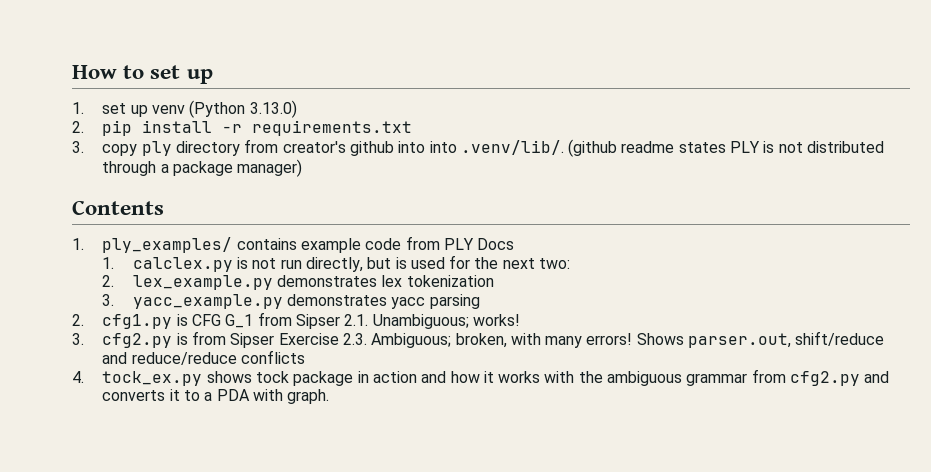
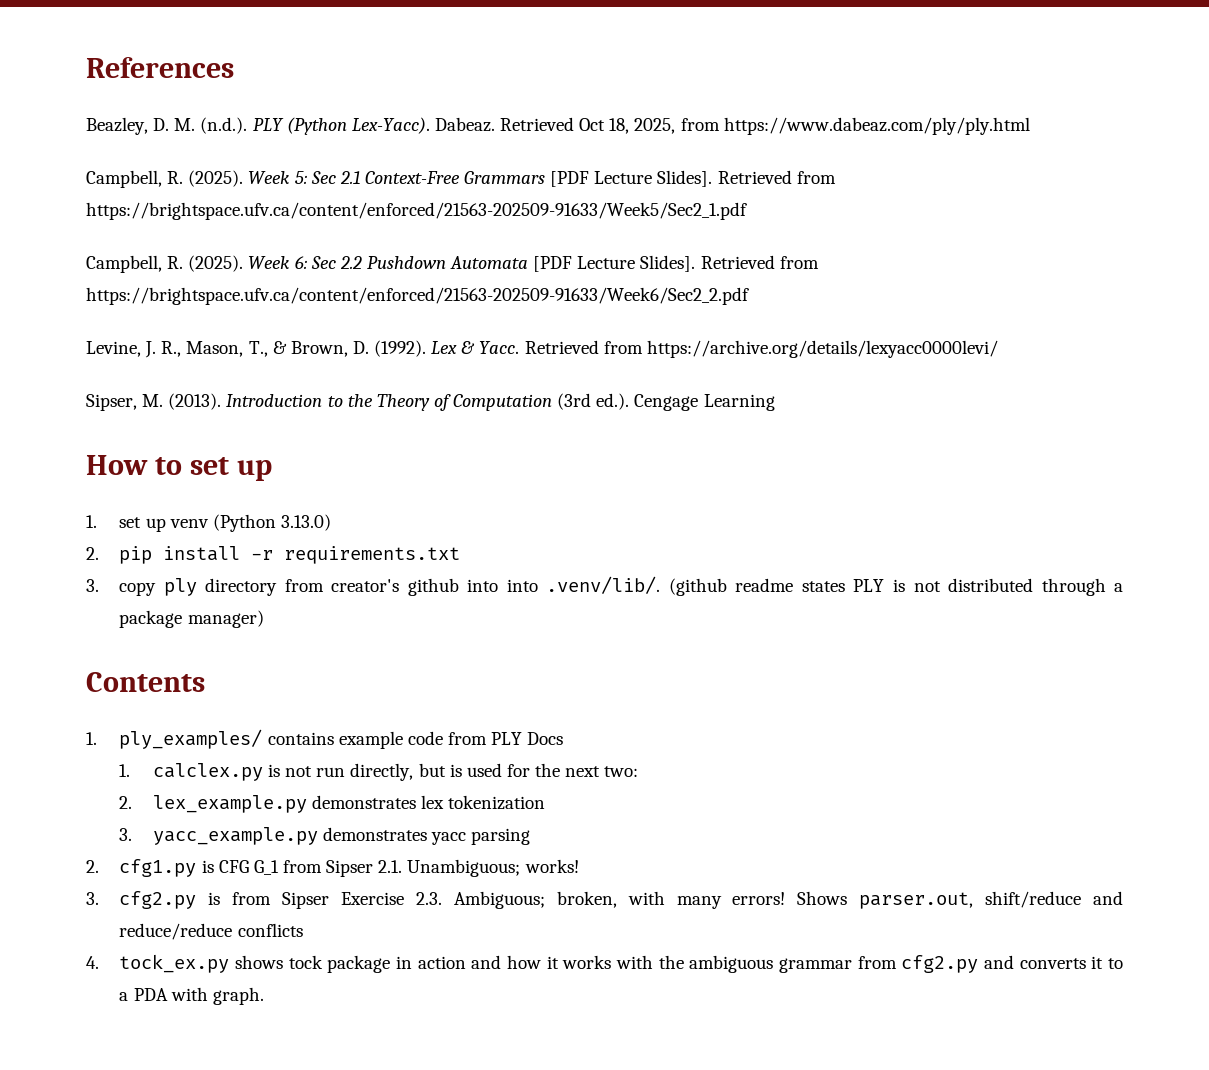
+ References
+ Beazley, D. M. (n.d.). PLY (Python Lex-Yacc). Dabeaz. Retrieved Oct 18, 2025, from https://www.dabeaz.com/ply/ply.html
+ Campbell, R. (2025). Week 5: Sec 2.1 Context-Free Grammars [PDF Lecture Slides]. Retrieved from https://brightspace.ufv.ca/content/enforced/21563-202509-91633/Week5/Sec2_1.pdf
+ Campbell, R. (2025). Week 6: Sec 2.2 Pushdown Automata [PDF Lecture Slides]. Retrieved from https://brightspace.ufv.ca/content/enforced/21563-202509-91633/Week6/Sec2_2.pdf
+ Levine, J. R., Mason, T., & Brown, D. (1992). Lex & Yacc. Retrieved from https://archive.org/details/lexyacc0000levi/
+ Sipser, M. (2013). Introduction to the Theory of Computation (3rd ed.). Cengage Learning

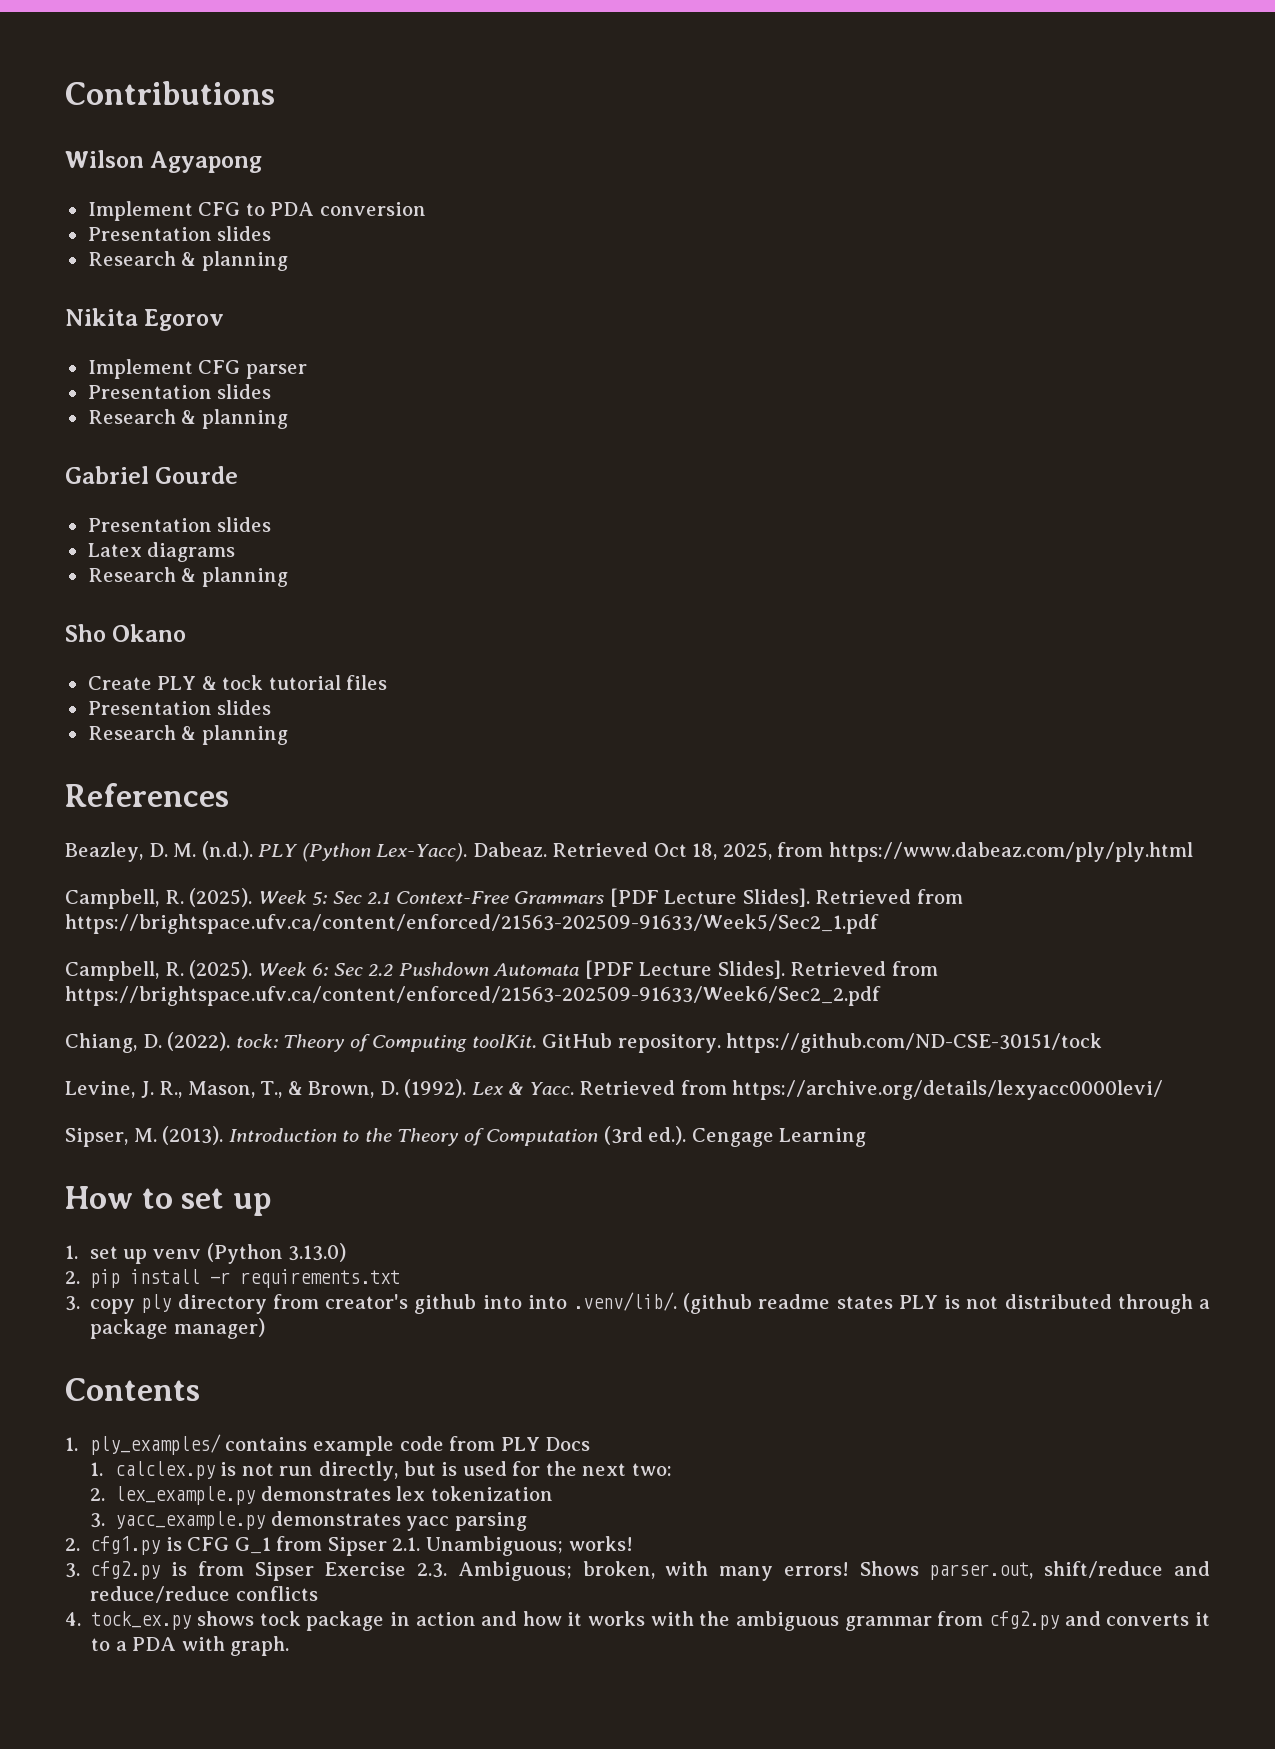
+ Contributions
+ Wilson Agyapong
+ Implement CFG to PDA conversion
+ Presentation slides
+ Research & planning
+ Nikita Egorov
+ Implement CFG parser
+ Presentation slides
+ Research & planning
+ Gabriel Gourde
+ Presentation slides
+ Latex diagrams
+ Research & planning
+ Sho Okano
+ Create PLY & tock tutorial files
+ Presentation slides
+ Research & planning
+ Chiang, D. (2022). tock: Theory of Computing toolKit. GitHub repository. https://github.com/ND-CSE-30151/tock

